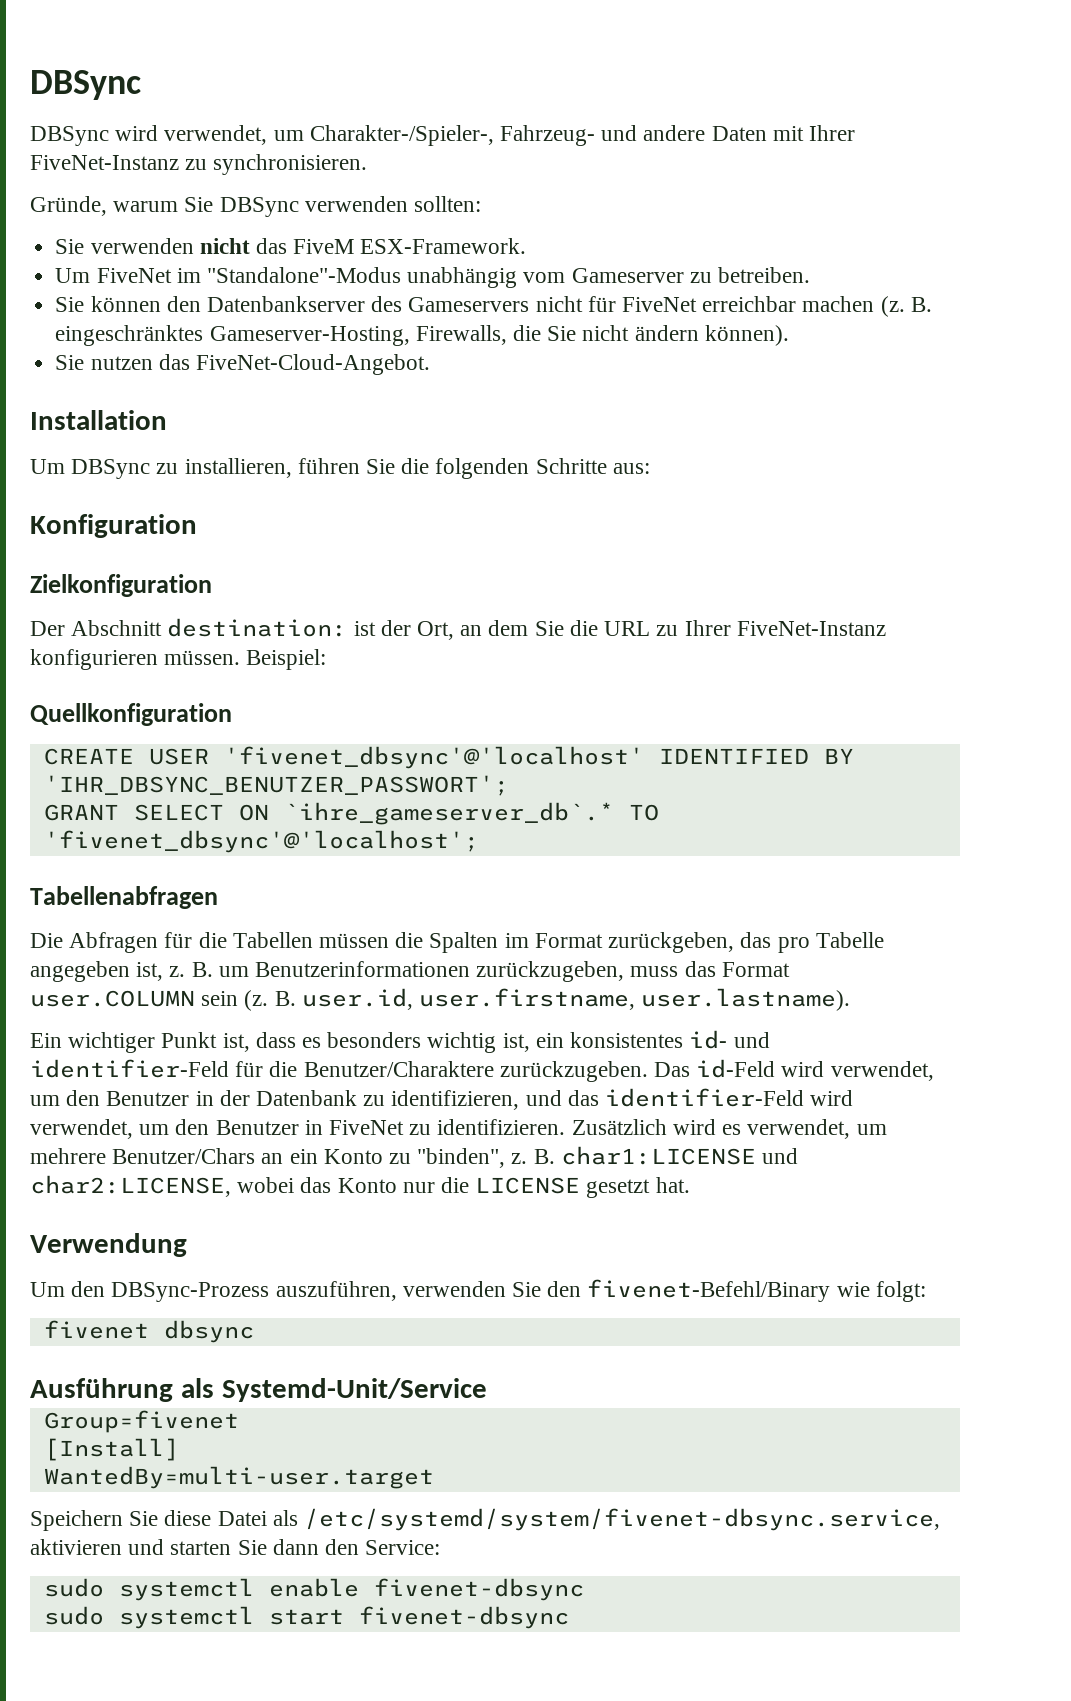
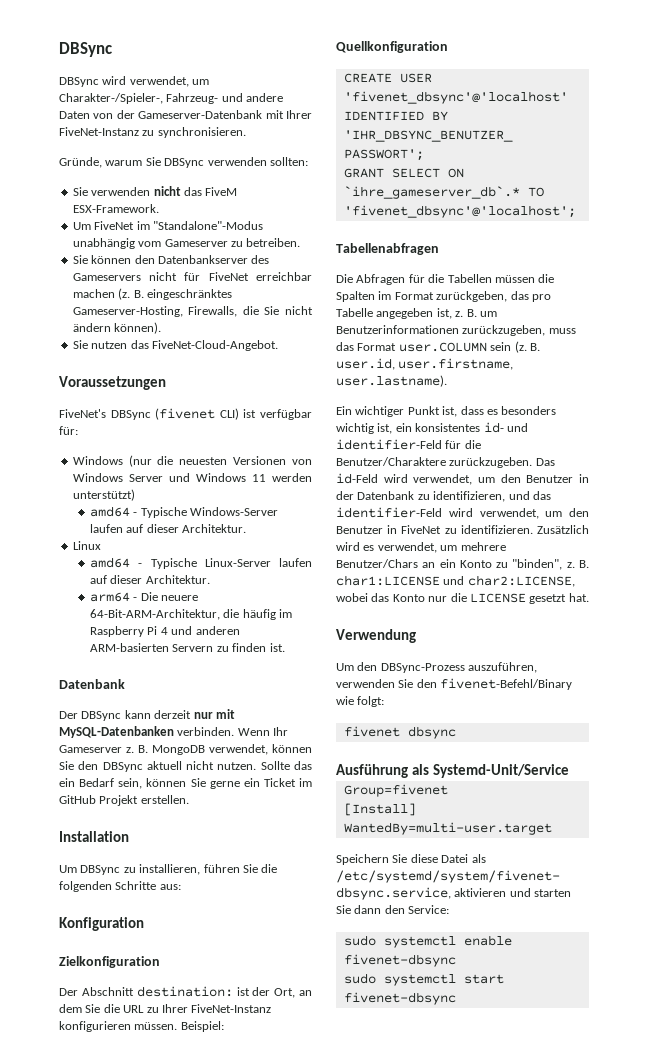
- DBSync wird verwendet, um Charakter-/Spieler-, Fahrzeug- und andere Daten mit Ihrer FiveNet-Instanz zu synchronisieren.
+ DBSync wird verwendet, um Charakter-/Spieler-, Fahrzeug- und andere Daten von der Gameserver-Datenbank mit Ihrer FiveNet-Instanz zu synchronisieren.
+ Voraussetzungen
+ FiveNet's DBSync (fivenet CLI) ist verfügbar für:
+ Windows (nur die neuesten Versionen von Windows Server und Windows 11 werden unterstützt)
+ amd64 - Typische Windows-Server laufen auf dieser Architektur.
+ Linux
+ amd64 - Typische Linux-Server laufen auf dieser Architektur.
+ arm64 - Die neuere 64-Bit-ARM-Architektur, die häufig im Raspberry Pi 4 und anderen ARM-basierten Servern zu finden ist.
+ Datenbank
+ Der DBSync kann derzeit nur mit MySQL-Datenbanken verbinden. Wenn Ihr Gameserver z. B. MongoDB verwendet, können Sie den DBSync aktuell nicht nutzen. Sollte das ein Bedarf sein, können Sie gerne ein Ticket im GitHub Projekt erstellen.

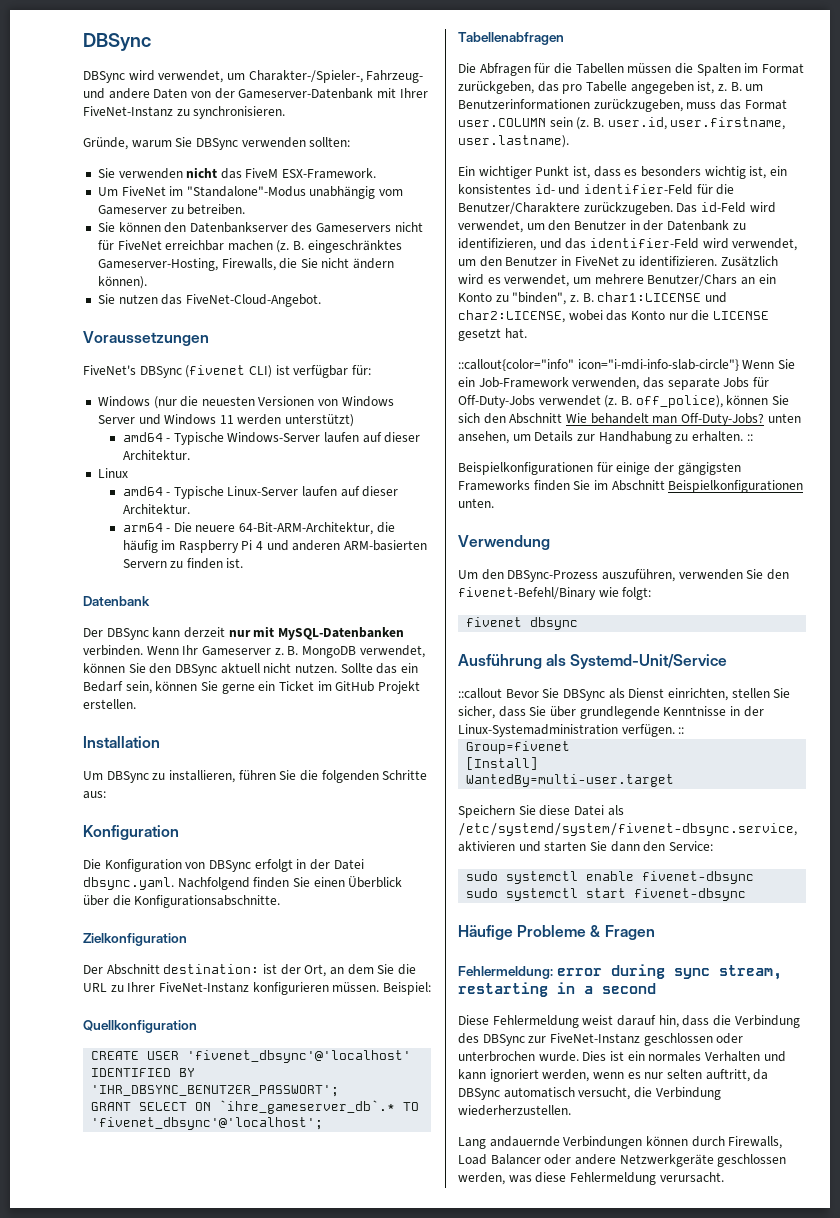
+ Die Konfiguration von DBSync erfolgt in der Datei dbsync.yaml. Nachfolgend finden Sie einen Überblick über die Konfigurationsabschnitte.
+ ::callout{color="info" icon="i-mdi-info-slab-circle"} Wenn Sie ein Job-Framework verwenden, das separate Jobs für Off-Duty-Jobs verwendet (z. B. off_police), können Sie sich den Abschnitt Wie behandelt man Off-Duty-Jobs? unten ansehen, um Details zur Handhabung zu erhalten. ::
+ Beispielkonfigurationen für einige der gängigsten Frameworks finden Sie im Abschnitt Beispielkonfigurationen unten.
+ ::callout Bevor Sie DBSync als Dienst einrichten, stellen Sie sicher, dass Sie über grundlegende Kenntnisse in der Linux-Systemadministration verfügen. ::
+ Häufige Probleme & Fragen
+ Fehlermeldung: error during sync stream, restarting in a second
+ Diese Fehlermeldung weist darauf hin, dass die Verbindung des DBSync zur FiveNet-Instanz geschlossen oder unterbrochen wurde. Dies ist ein normales Verhalten und kann ignoriert werden, wenn es nur selten auftritt, da DBSync automatisch versucht, die Verbindung wiederherzustellen.
+ Lang andauernde Verbindungen können durch Firewalls, Load Balancer oder andere Netzwerkgeräte geschlossen werden, was diese Fehlermeldung verursacht.

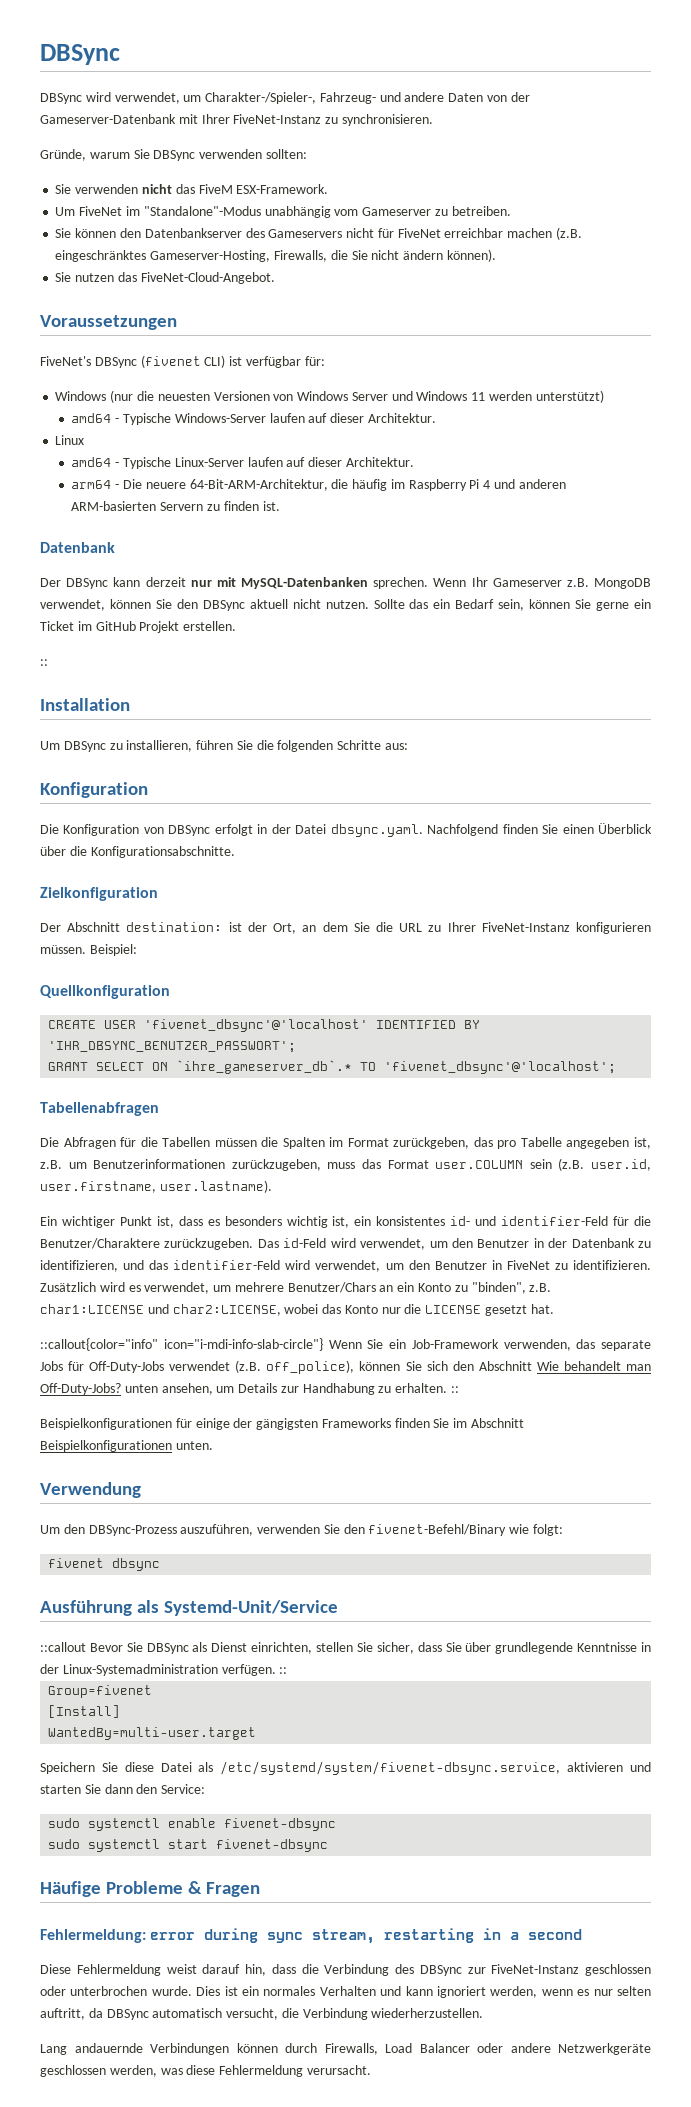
- Sie können den Datenbankserver des Gameservers nicht für FiveNet erreichbar machen (z. B. eingeschränktes Gameserver-Hosting, Firewalls, die Sie nicht ändern können).
+ Sie können den Datenbankserver des Gameservers nicht für FiveNet erreichbar machen (z.B. eingeschränktes Gameserver-Hosting, Firewalls, die Sie nicht ändern können).
- Der DBSync kann derzeit nur mit MySQL-Datenbanken verbinden.
+ Der DBSync kann derzeit nur mit MySQL-Datenbanken sprechen.
- Wenn Ihr Gameserver z. B. MongoDB verwendet, können Sie den DBSync aktuell nicht nutzen.
+ Wenn Ihr Gameserver z.B. MongoDB verwendet, können Sie den DBSync aktuell nicht nutzen.
  Sollte das ein Bedarf sein, können Sie gerne ein Ticket im GitHub Projekt erstellen.
+ ::
- Die Abfragen für die Tabellen müssen die Spalten im Format zurückgeben, das pro Tabelle angegeben ist, z. B. um Benutzerinformationen zurückzugeben, muss das Format user.COLUMN sein (z. B. user.id, user.firstname, user.lastname).
+ Die Abfragen für die Tabellen müssen die Spalten im Format zurückgeben, das pro Tabelle angegeben ist, z.B. um Benutzerinformationen zurückzugeben, muss das Format user.COLUMN sein (z.B. user.id, user.firstname, user.lastname).
- Zusätzlich wird es verwendet, um mehrere Benutzer/Chars an ein Konto zu "binden", z. B. char1:LICENSE und char2:LICENSE, wobei das Konto nur die LICENSE gesetzt hat.
+ Zusätzlich wird es verwendet, um mehrere Benutzer/Chars an ein Konto zu "binden", z.B. char1:LICENSE und char2:LICENSE, wobei das Konto nur die LICENSE gesetzt hat.
- ::callout{color="info" icon="i-mdi-info-slab-circle"} Wenn Sie ein Job-Framework verwenden, das separate Jobs für Off-Duty-Jobs verwendet (z. B. off_police), können Sie sich den Abschnitt Wie behandelt man Off-Duty-Jobs? unten ansehen, um Details zur Handhabung zu erhalten. ::
+ ::callout{color="info" icon="i-mdi-info-slab-circle"} Wenn Sie ein Job-Framework verwenden, das separate Jobs für Off-Duty-Jobs verwendet (z.B. off_police), können Sie sich den Abschnitt Wie behandelt man Off-Duty-Jobs? unten ansehen, um Details zur Handhabung zu erhalten. ::

